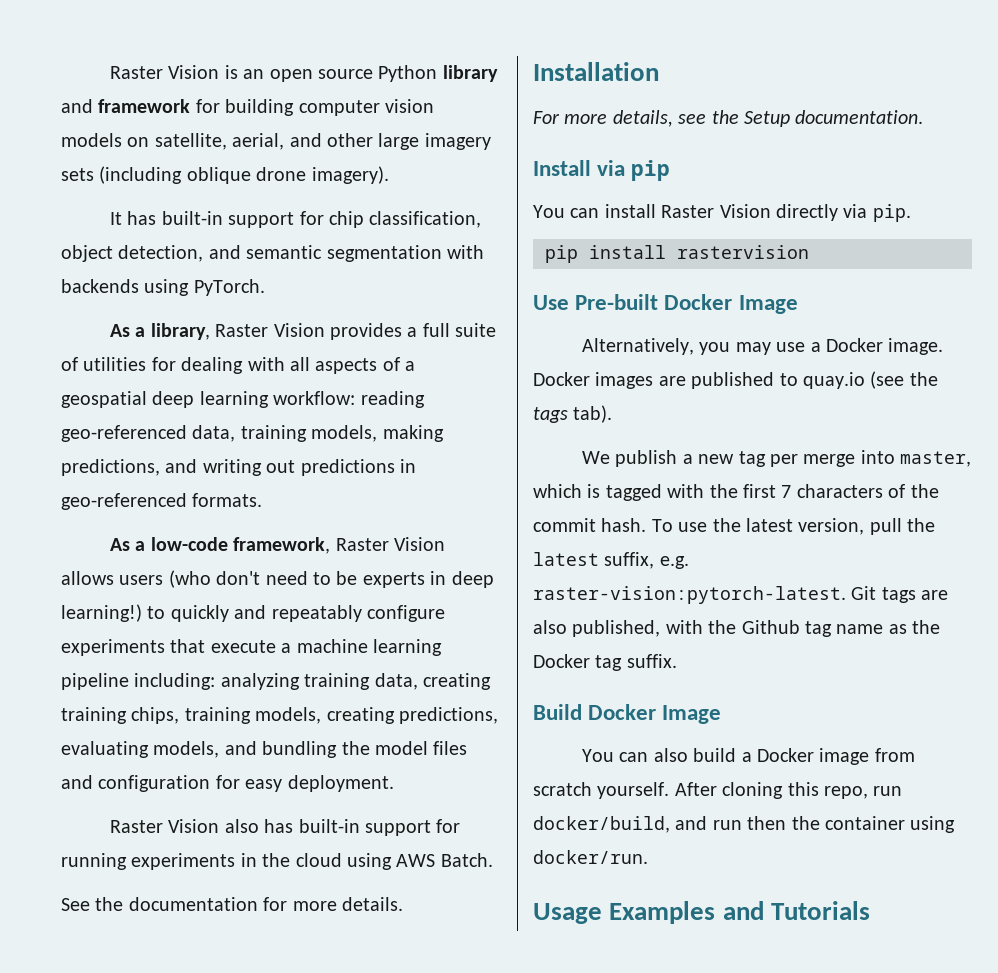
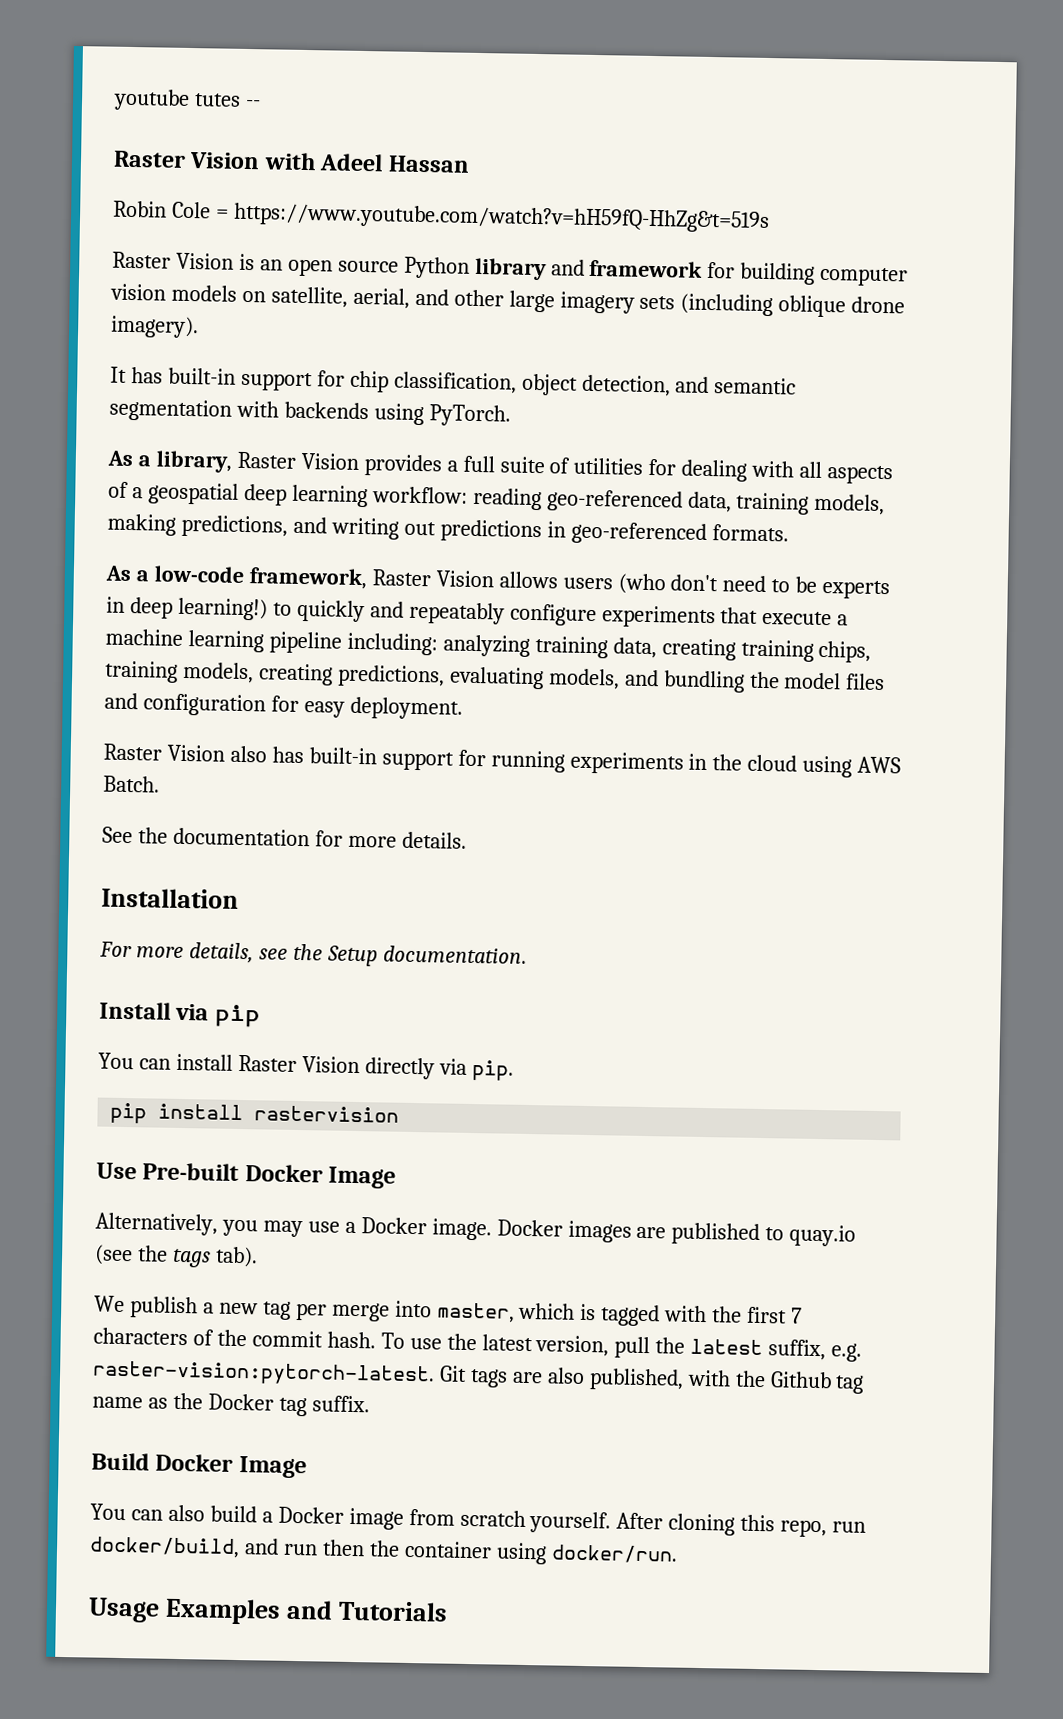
+ youtube tutes --
+ Raster Vision with Adeel Hassan
+ Robin Cole = https://www.youtube.com/watch?v=hH59fQ-HhZg&t=519s

